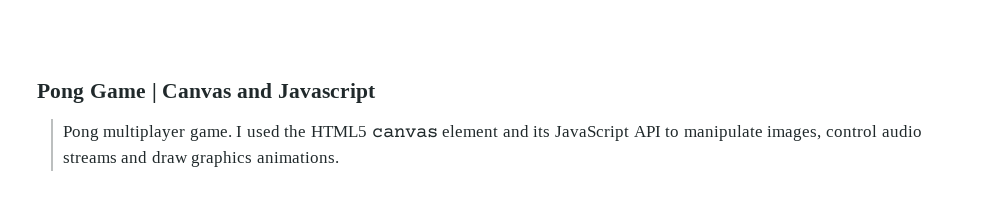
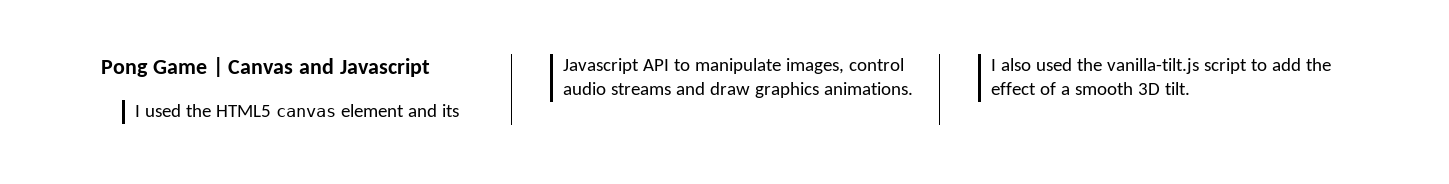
- Pong multiplayer game. I used the HTML5 canvas element and its JavaScript API to manipulate images, control audio streams and draw graphics animations.
+ I used the HTML5 canvas element and its Javascript API to manipulate images, control audio streams and draw graphics animations.
+ I also used the vanilla-tilt.js script to add the effect of a smooth 3D tilt.

